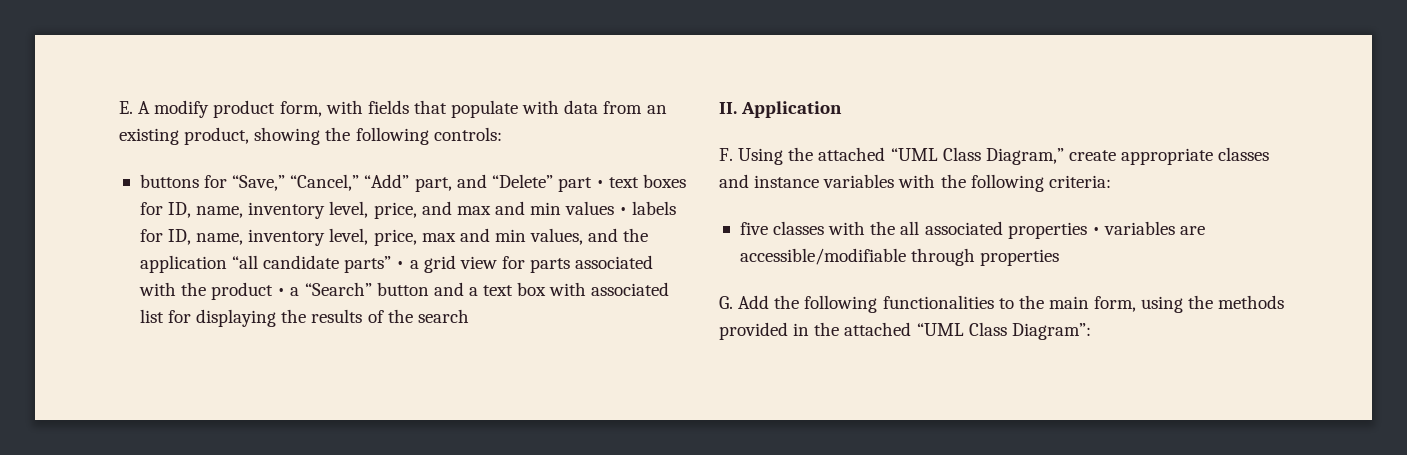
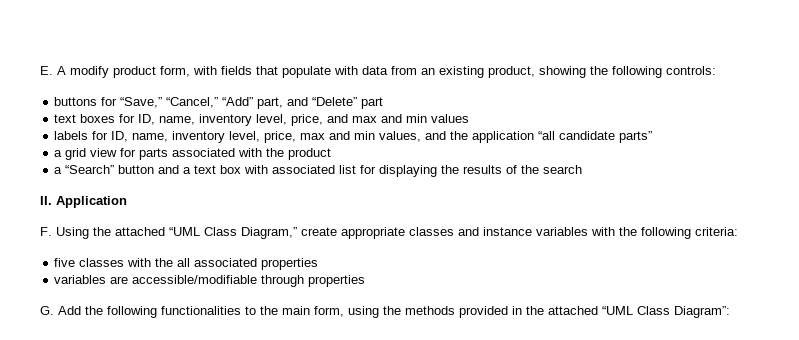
- buttons for “Save,” “Cancel,” “Add” part, and “Delete” part • text boxes for ID, name, inventory level, price, and max and min values • labels for ID, name, inventory level, price, max and min values, and the application “all candidate parts” • a grid view for parts associated with the product • a “Search” button and a text box with associated list for displaying the results of the search
+ buttons for “Save,” “Cancel,” “Add” part, and “Delete” part
+ text boxes for ID, name, inventory level, price, and max and min values
+ labels for ID, name, inventory level, price, max and min values, and the application “all candidate parts”
+ a grid view for parts associated with the product
+ a “Search” button and a text box with associated list for displaying the results of the search
- five classes with the all associated properties • variables are accessible/modifiable through properties
+ five classes with the all associated properties
+ variables are accessible/modifiable through properties

